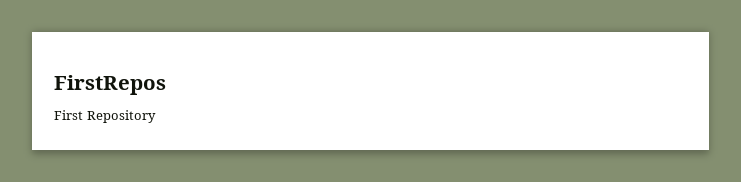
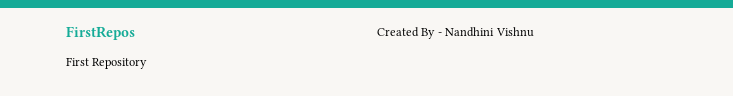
+ Created By - Nandhini Vishnu

